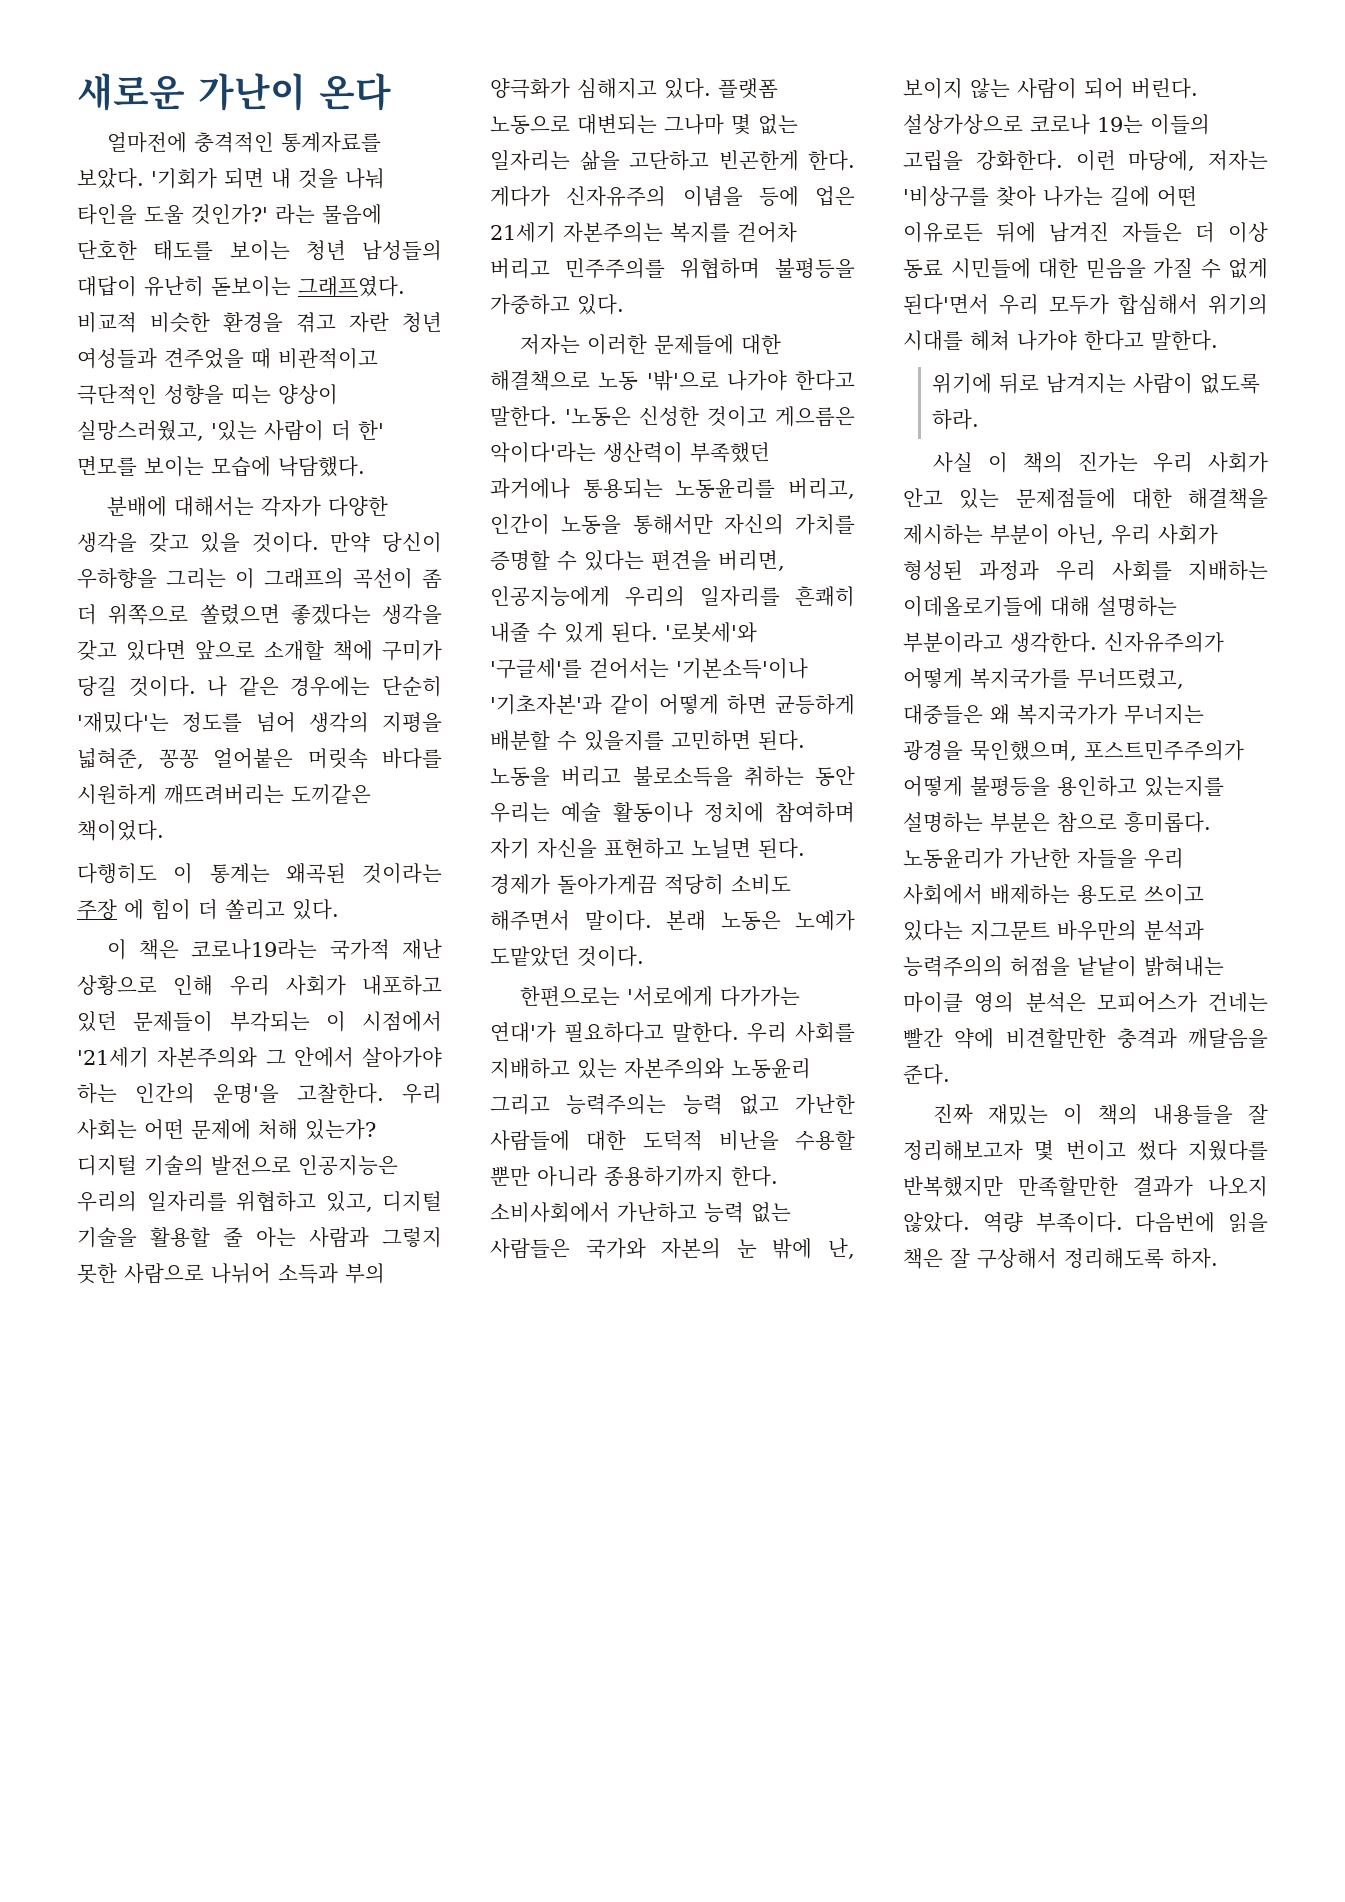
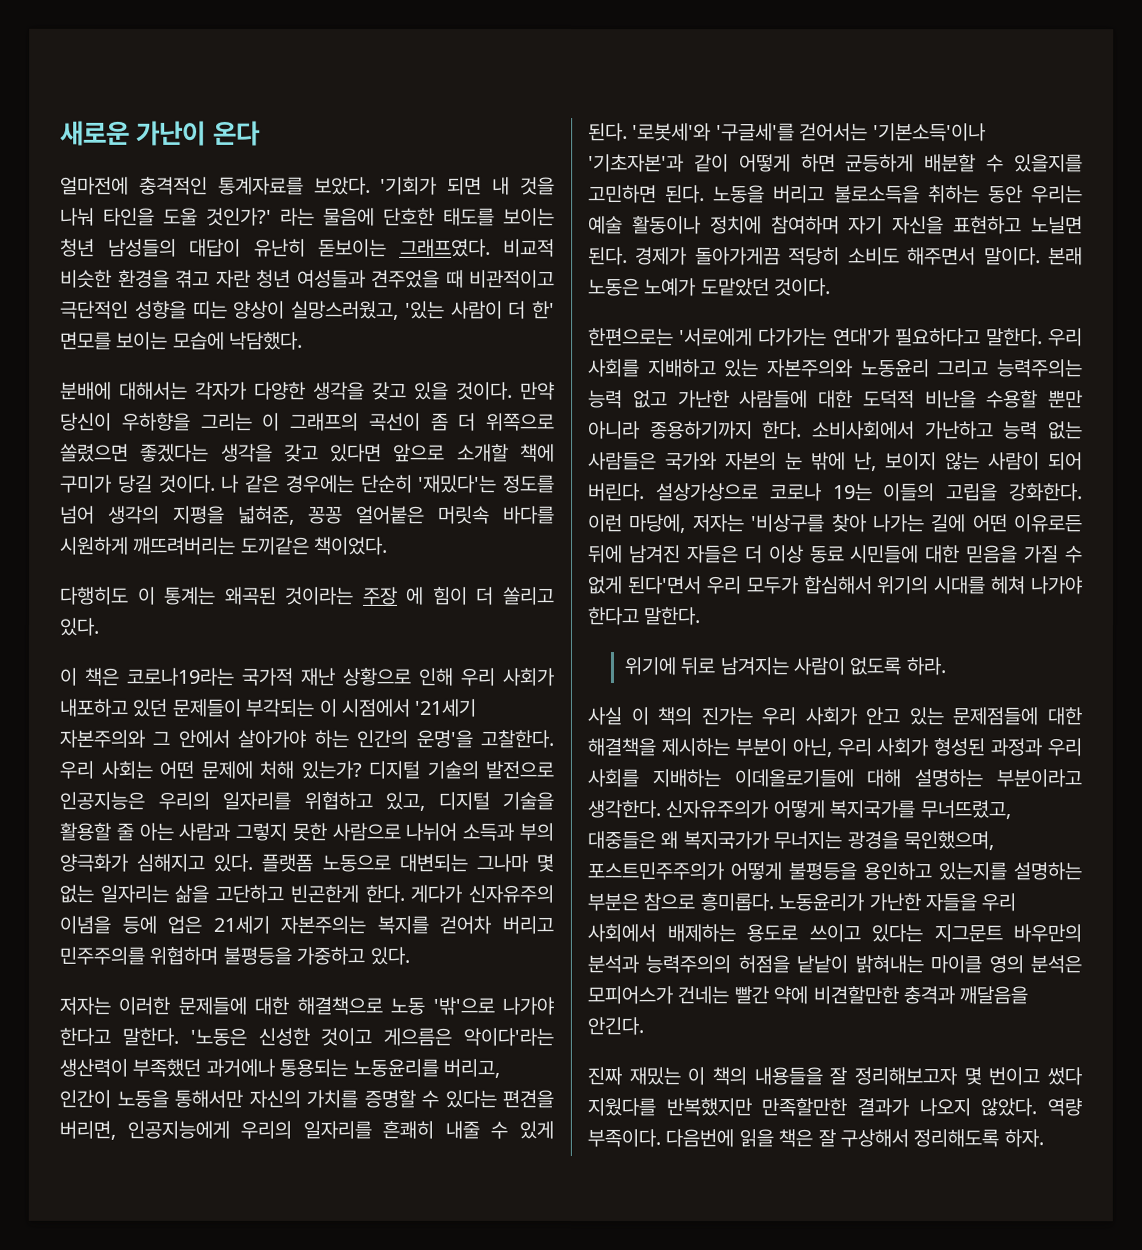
- 노동윤리가 가난한 자들을 우리 사회에서 배제하는 용도로 쓰이고 있다는 지그문트 바우만의 분석과 능력주의의 허점을 낱낱이 밝혀내는 마이클 영의 분석은 모피어스가 건네는 빨간 약에 비견할만한 충격과 깨달음을 준다.
+ 노동윤리가 가난한 자들을 우리 사회에서 배제하는 용도로 쓰이고 있다는 지그문트 바우만의 분석과 능력주의의 허점을 낱낱이 밝혀내는 마이클 영의 분석은 모피어스가 건네는 빨간 약에 비견할만한 충격과 깨달음을 안긴다.

